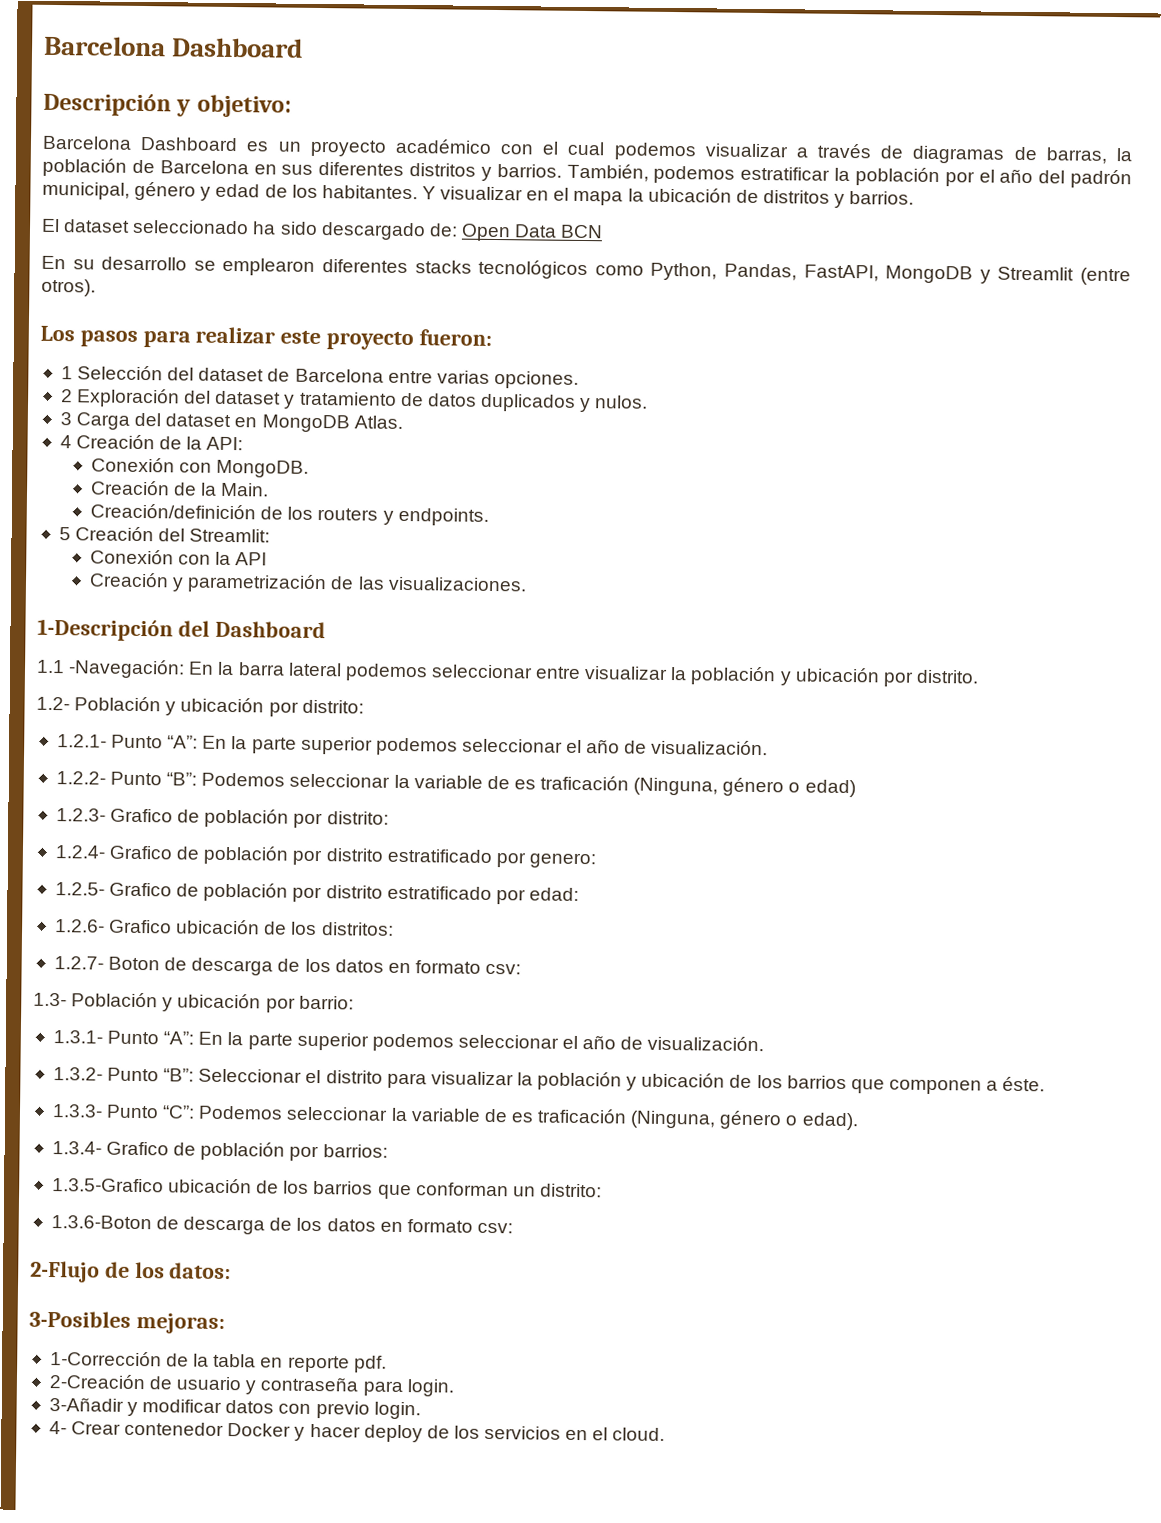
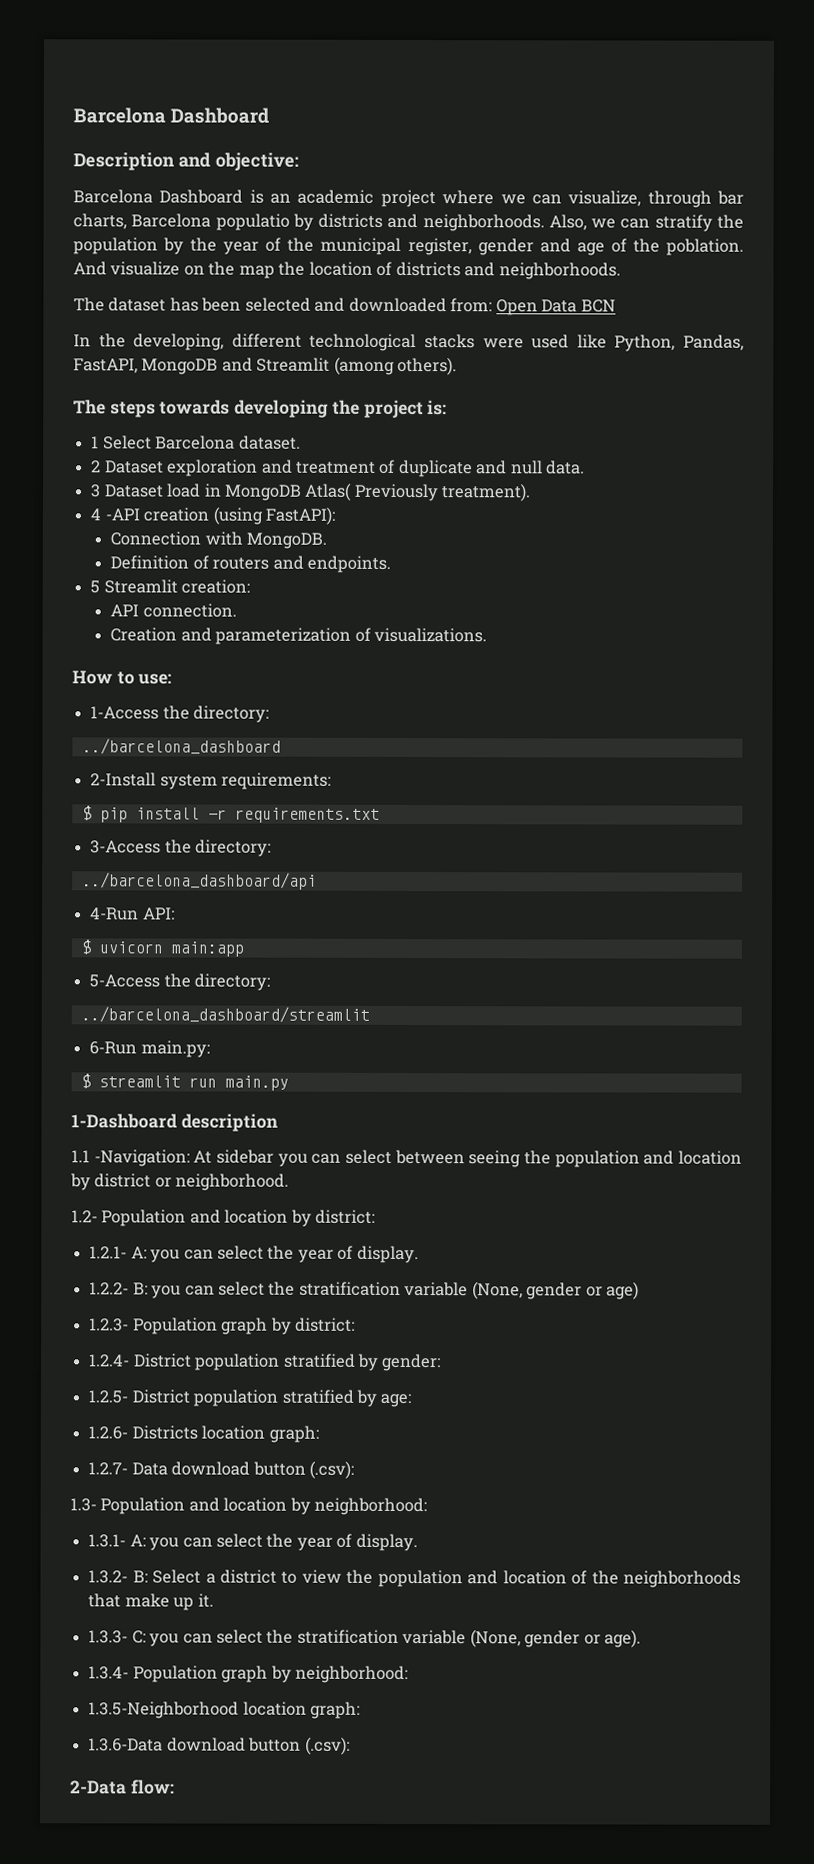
- Descripción y objetivo:
- Barcelona Dashboard es un proyecto académico con el cual podemos visualizar a través de diagramas de barras, la población de Barcelona en sus diferentes distritos y barrios. También, podemos estratificar la población por el año del padrón municipal, género y edad de los habitantes. Y visualizar en el mapa la ubicación de distritos y barrios.
- El dataset seleccionado ha sido descargado de: Open Data BCN
- En su desarrollo se emplearon diferentes stacks tecnológicos como Python, Pandas, FastAPI, MongoDB y Streamlit (entre otros).
- Los pasos para realizar este proyecto fueron:
- 1 Selección del dataset de Barcelona entre varias opciones.
- 2 Exploración del dataset y tratamiento de datos duplicados y nulos.
- 3 Carga del dataset en MongoDB Atlas.
- 4 Creación de la API:
- Conexión con MongoDB.
- Creación de la Main.
- Creación/definición de los routers y endpoints.
- 5 Creación del Streamlit:
- Conexión con la API
- Creación y parametrización de las visualizaciones.
- 1-Descripción del Dashboard
- 1.1 -Navegación: En la barra lateral podemos seleccionar entre visualizar la población y ubicación por distrito.
- 1.2- Población y ubicación por distrito:
- 1.2.1- Punto “A”: En la parte superior podemos seleccionar el año de visualización.
- 1.2.2- Punto “B”: Podemos seleccionar la variable de es traficación (Ninguna, género o edad)
- 1.2.3- Grafico de población por distrito:
- 1.2.4- Grafico de población por distrito estratificado por genero:
- 1.2.5- Grafico de población por distrito estratificado por edad:
- 1.2.6- Grafico ubicación de los distritos:
- 1.2.7- Boton de descarga de los datos en formato csv:
- 1.3- Población y ubicación por barrio:
- 1.3.1- Punto “A”: En la parte superior podemos seleccionar el año de visualización.
- 1.3.2- Punto “B”: Seleccionar el distrito para visualizar la población y ubicación de los barrios que componen a éste.
- 1.3.3- Punto “C”: Podemos seleccionar la variable de es traficación (Ninguna, género o edad).
- 1.3.4- Grafico de población por barrios:
- 1.3.5-Grafico ubicación de los barrios que conforman un distrito:
- 1.3.6-Boton de descarga de los datos en formato csv:
- 2-Flujo de los datos:
- 3-Posibles mejoras:
- 1-Corrección de la tabla en reporte pdf.
- 2-Creación de usuario y contraseña para login.
- 3-Añadir y modificar datos con previo login.
- 4- Crear contenedor Docker y hacer deploy de los servicios en el cloud.
+ Description and objective:
+ Barcelona Dashboard is an academic project where we can visualize, through bar charts, Barcelona populatio by districts and neighborhoods. Also, we can stratify the population by the year of the municipal register, gender and age of the poblation. And visualize on the map the location of districts and neighborhoods.
+ The dataset has been selected and downloaded from: Open Data BCN
+ In the developing, different technological stacks were used like Python, Pandas, FastAPI, MongoDB and Streamlit (among others).
+ The steps towards developing the project is:
+ 1 Select Barcelona dataset.
+ 2 Dataset exploration and treatment of duplicate and null data.
+ 3 Dataset load in MongoDB Atlas( Previously treatment).
+ 4 -API creation (using FastAPI):
+ Connection with MongoDB.
+ Definition of routers and endpoints.
+ 5 Streamlit creation:
+ API connection.
+ Creation and parameterization of visualizations.
+ How to use:
+ 1-Access the directory:
+ ../barcelona_dashboard
+ 2-Install system requirements:
+ $ pip install -r requirements.txt
+ 3-Access the directory:
+ ../barcelona_dashboard/api
+ 4-Run API:
+ $ uvicorn main:app
+ 5-Access the directory:
+ ../barcelona_dashboard/streamlit
+ 6-Run main.py:
+ $ streamlit run main.py
+ 1-Dashboard description
+ 1.1 -Navigation: At sidebar you can select between seeing the population and location by district or neighborhood.
+ 1.2- Population and location by district:
+ 1.2.1- A: you can select the year of display.
+ 1.2.2- B: you can select the stratification variable (None, gender or age)
+ 1.2.3- Population graph by district:
+ 1.2.4- District population stratified by gender:
+ 1.2.5- District population stratified by age:
+ 1.2.6- Districts location graph:
+ 1.2.7- Data download button (.csv):
+ 1.3- Population and location by neighborhood:
+ 1.3.1- A: you can select the year of display.
+ 1.3.2- B: Select a district to view the population and location of the neighborhoods that make up it.
+ 1.3.3- C: you can select the stratification variable (None, gender or age).
+ 1.3.4- Population graph by neighborhood:
+ 1.3.5-Neighborhood location graph:
+ 1.3.6-Data download button (.csv):
+ 2-Data flow:

